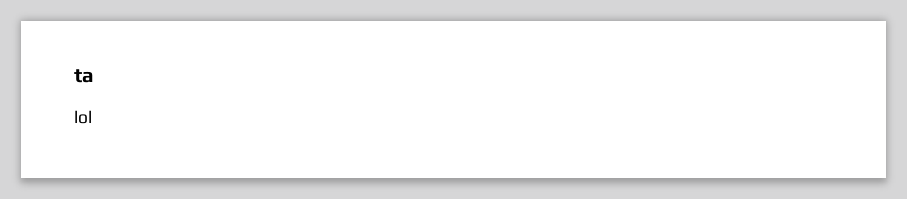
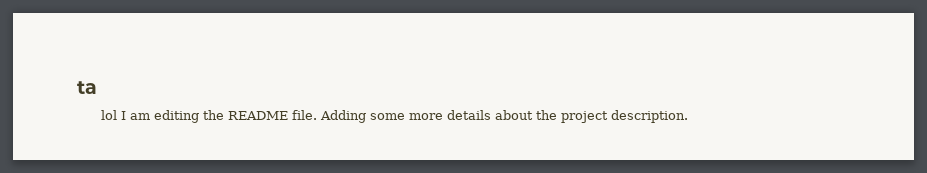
- lol
+ lol I am editing the README file. Adding some more details about the project description.

